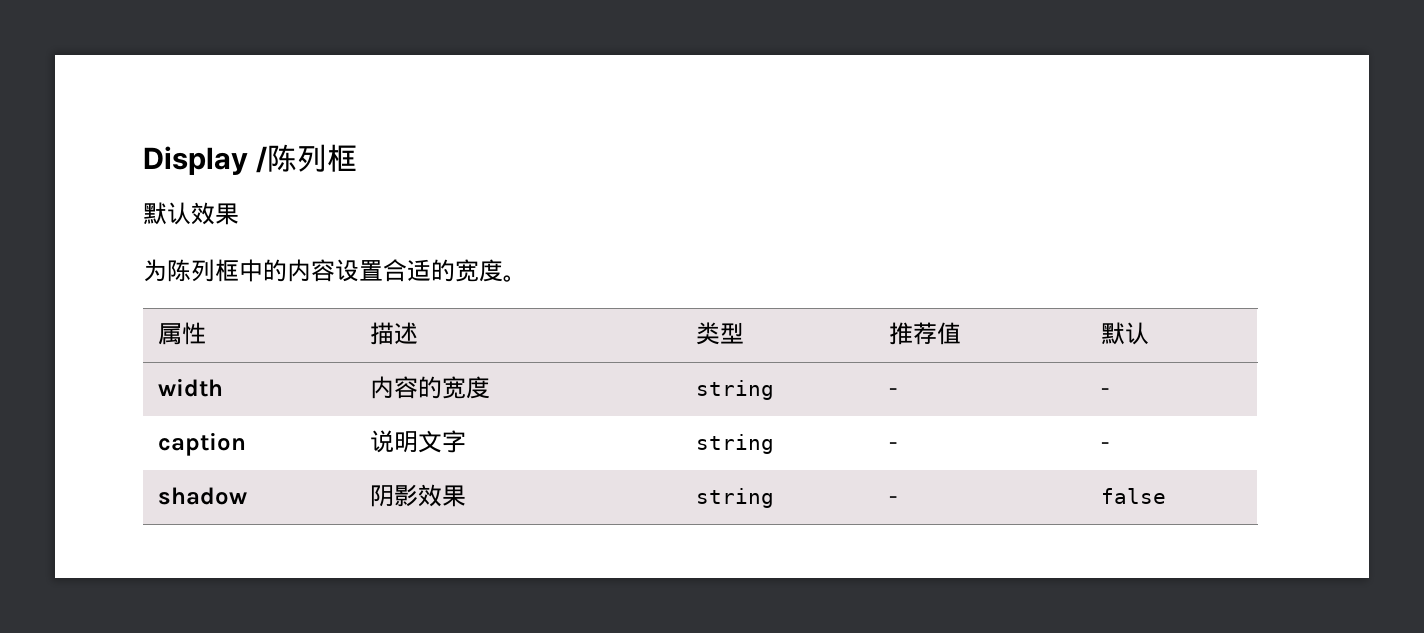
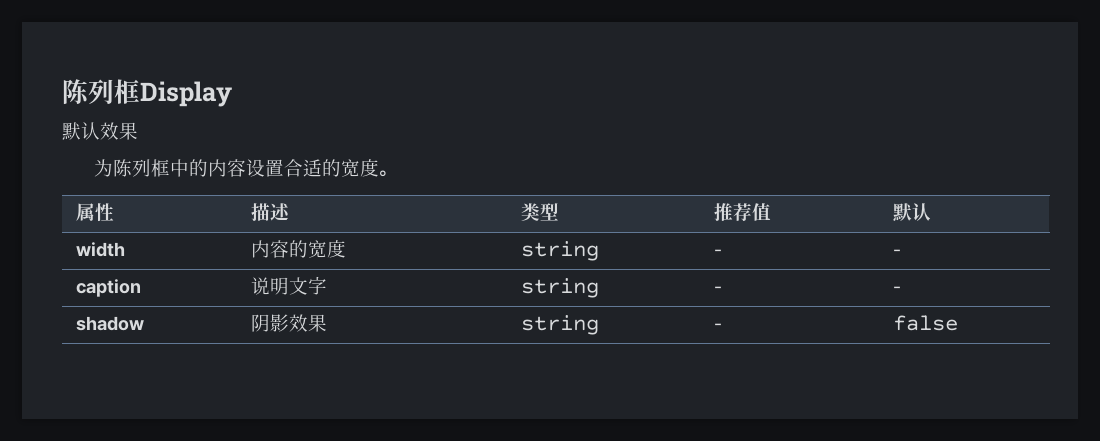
- Display /陈列框
+ 陈列框Display

